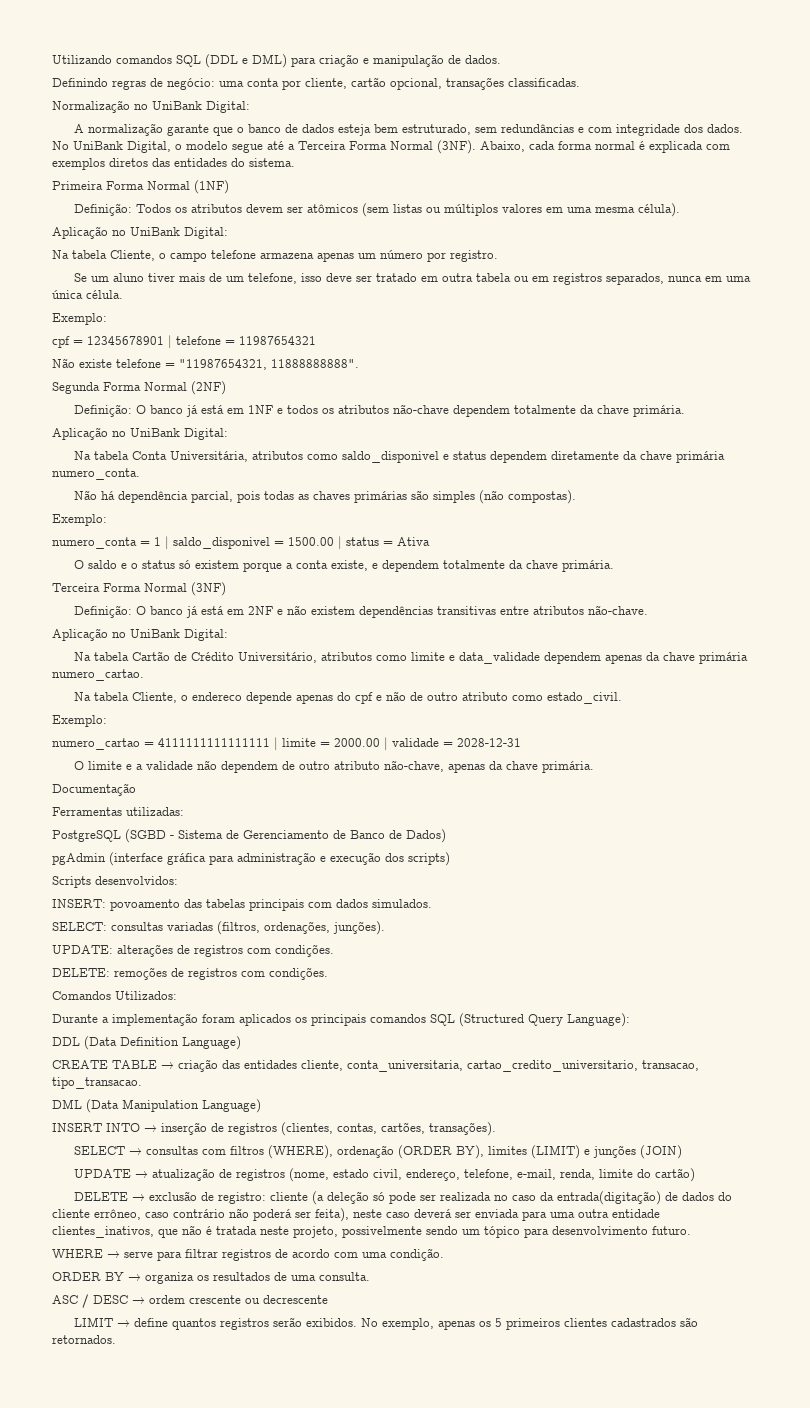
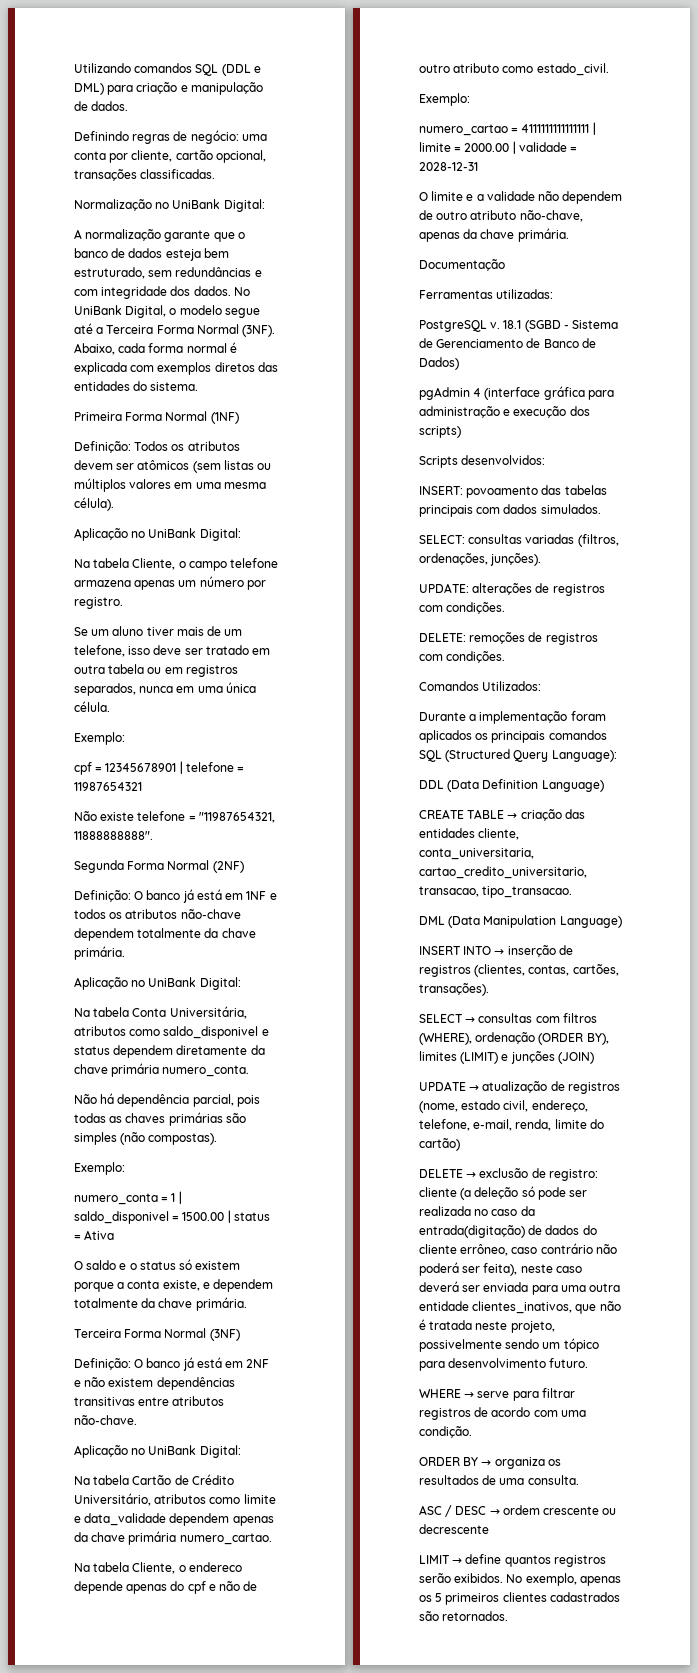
- PostgreSQL (SGBD - Sistema de Gerenciamento de Banco de Dados)
+ PostgreSQL v. 18.1 (SGBD - Sistema de Gerenciamento de Banco de Dados)
- pgAdmin (interface gráfica para administração e execução dos scripts)
+ pgAdmin 4 (interface gráfica para administração e execução dos scripts)

